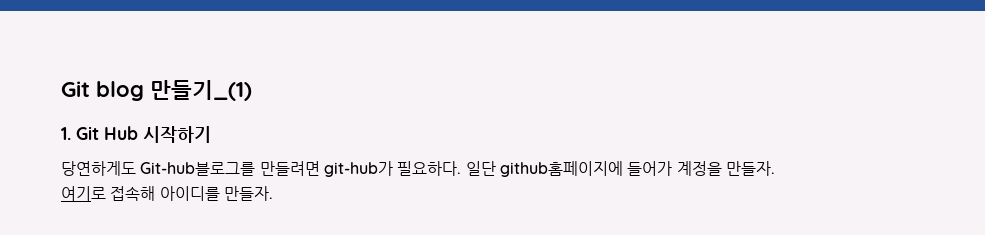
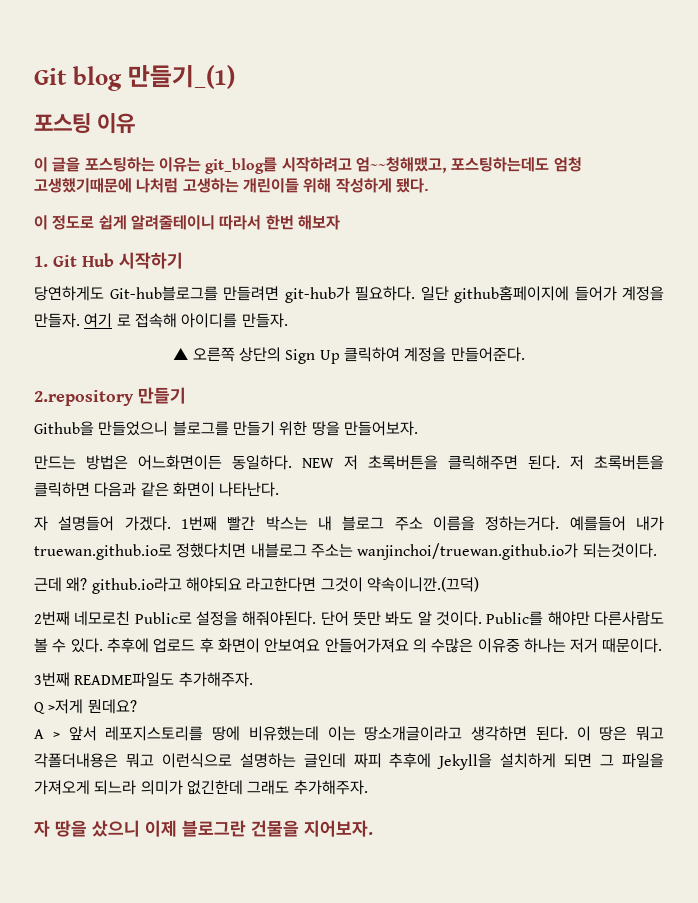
+ 포스팅 이유
+ 이 글을 포스팅하는 이유는 git_blog를 시작하려고 엄~~청해맸고, 포스팅하는데도 엄청 고생했기때문에 나처럼 고생하는 개린이들 위해 작성하게 됐다.
+ 이 정도로 쉽게 알려줄테이니 따라서 한번 해보자
- 일단 github홈페이지에 들어가 계정을 만들자.
- 여기로 접속해 아이디를 만들자.
+ 일단 github홈페이지에 들어가 계정을 만들자. 여기 로 접속해 아이디를 만들자.
+ ▲ 오른쪽 상단의 Sign Up 클릭하여 계정을 만들어준다.
+ 2.repository 만들기
+ Github을 만들었으니 블로그를 만들기 위한 땅을 만들어보자.
+ 만드는 방법은 어느화면이든 동일하다. NEW 저 초록버튼을 클릭해주면 된다. 저 초록버튼을 클릭하면 다음과 같은 화면이 나타난다.
+ 자 설명들어 가겠다. 1번째 빨간 박스는 내 블로그 주소 이름을 정하는거다. 예를들어 내가 truewan.github.io로 정했다치면 내블로그 주소는 wanjinchoi/truewan.github.io가 되는것이다.
+ 근데 왜? github.io라고 해야되요 라고한다면 그것이 약속이니깐.(끄덕)
+ 2번째 네모로친 Public로 설정을 해줘야된다. 단어 뜻만 봐도 알 것이다. Public를 해야만 다른사람도 볼 수 있다. 추후에 업로드 후 화면이 안보여요 안들어가져요 의 수많은 이유중 하나는 저거 때문이다.
+ 3번째 README파일도 추가해주자.
+ Q >저게 뭔데요?
+ A > 앞서 레포지스토리를 땅에 비유했는데 이는 땅소개글이라고 생각하면 된다. 이 땅은 뭐고 각폴더내용은 뭐고 이런식으로 설명하는 글인데 짜피 추후에 Jekyll을 설치하게 되면 그 파일을 가져오게 되느라 의미가 없긴한데 그래도 추가해주자.
+ 자 땅을 샀으니 이제 블로그란 건물을 지어보자.

